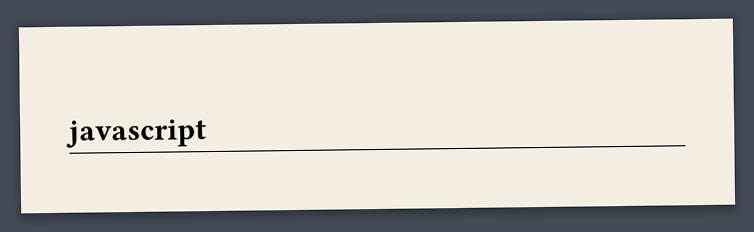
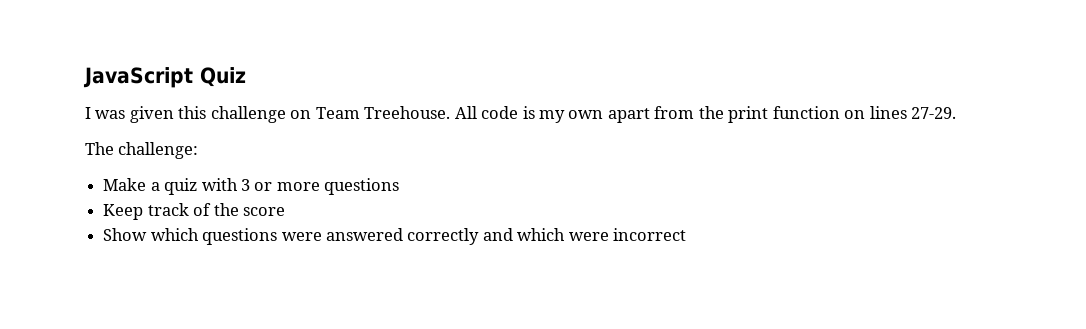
- javascript
+ JavaScript Quiz
+ I was given this challenge on Team Treehouse. All code is my own apart from the print function on lines 27-29.
+ The challenge:
+ Make a quiz with 3 or more questions
+ Keep track of the score
+ Show which questions were answered correctly and which were incorrect

